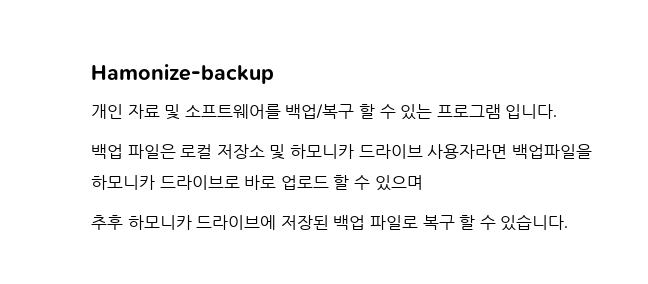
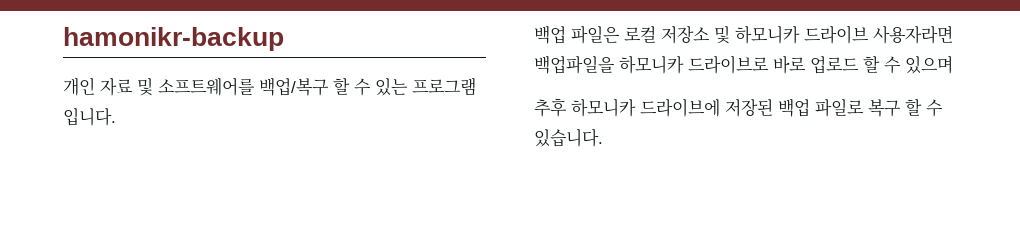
- Hamonize-backup
+ hamonikr-backup

